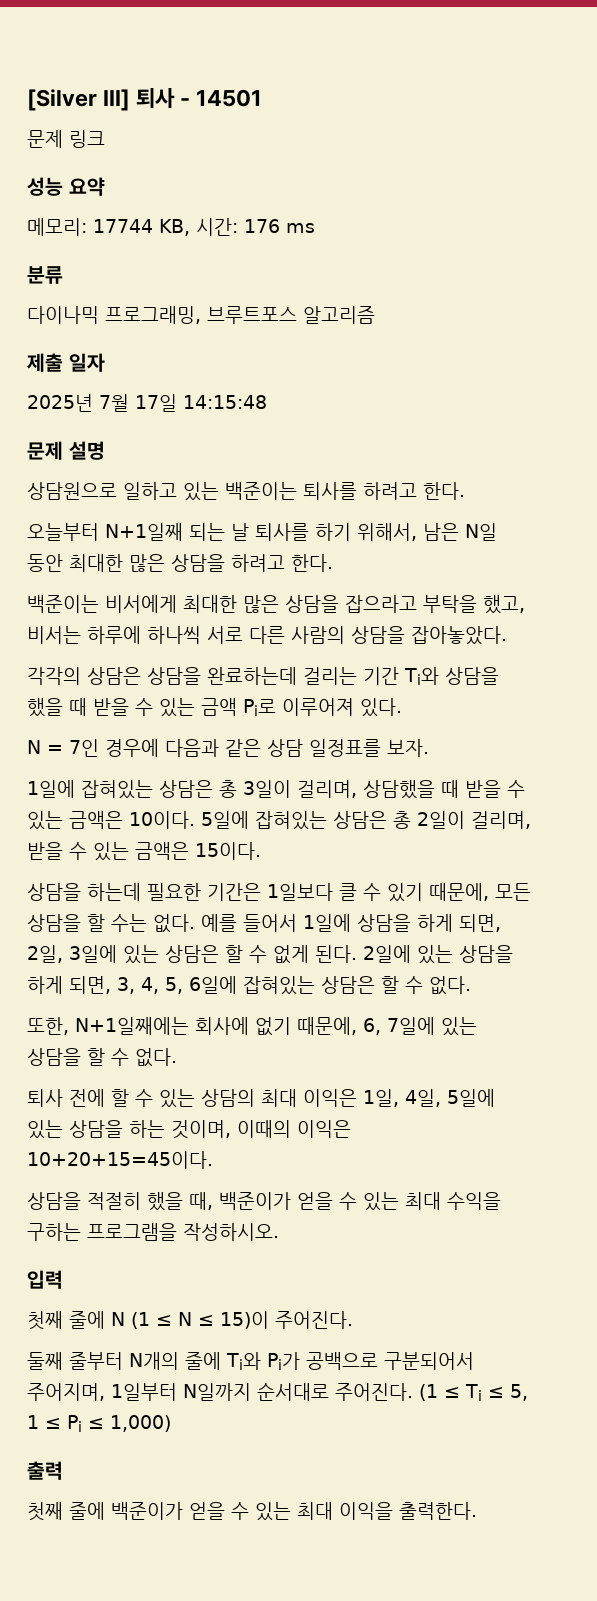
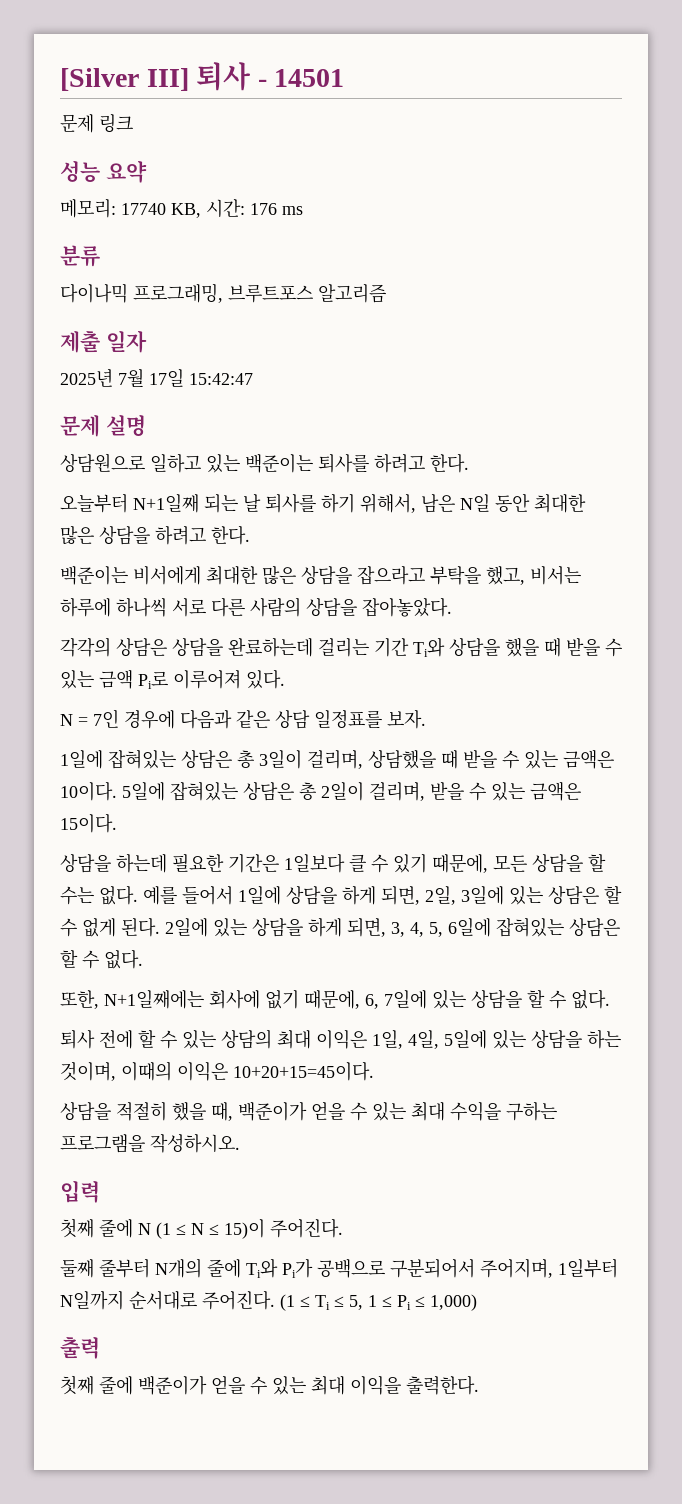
- 메모리: 17744 KB, 시간: 176 ms
+ 메모리: 17740 KB, 시간: 176 ms
- 2025년 7월 17일 14:15:48
+ 2025년 7월 17일 15:42:47

